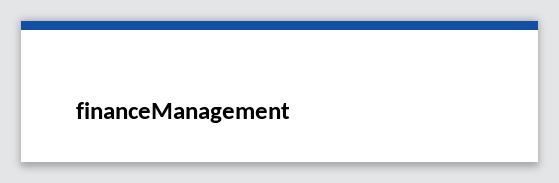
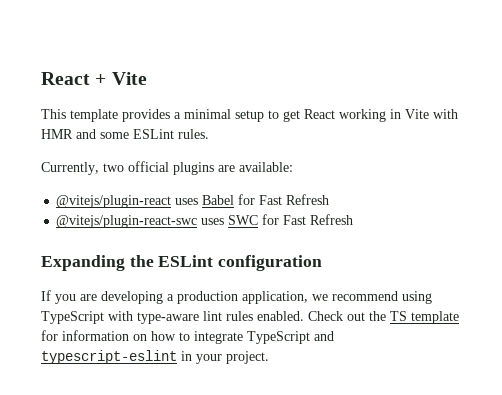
- financeManagement
+ React + Vite
+ This template provides a minimal setup to get React working in Vite with HMR and some ESLint rules.
+ Currently, two official plugins are available:
+ @vitejs/plugin-react uses Babel for Fast Refresh
+ @vitejs/plugin-react-swc uses SWC for Fast Refresh
+ Expanding the ESLint configuration
+ If you are developing a production application, we recommend using TypeScript with type-aware lint rules enabled. Check out the TS template for information on how to integrate TypeScript and typescript-eslint in your project.

